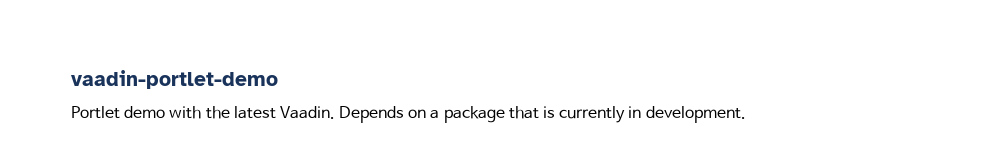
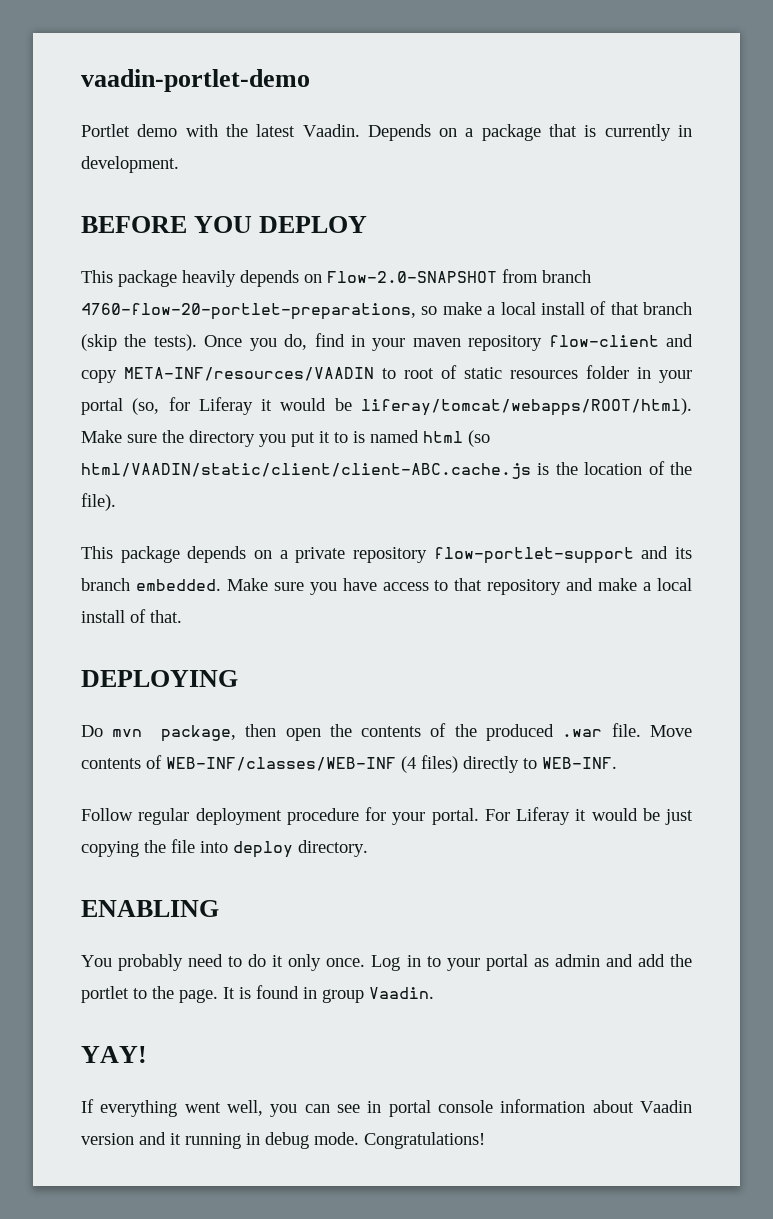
+ BEFORE YOU DEPLOY
+ This package heavily depends on Flow-2.0-SNAPSHOT from branch 4760-flow-20-portlet-preparations, so make a local install of that branch (skip the tests). Once you do, find in your maven repository flow-client and copy META-INF/resources/VAADIN to root of static resources folder in your portal (so, for Liferay it would be liferay/tomcat/webapps/ROOT/html). Make sure the directory you put it to is named html (so html/VAADIN/static/client/client-ABC.cache.js is the location of the file).
+ This package depends on a private repository flow-portlet-support and its branch embedded. Make sure you have access to that repository and make a local install of that.
+ DEPLOYING
+ Do mvn package, then open the contents of the produced .war file. Move contents of WEB-INF/classes/WEB-INF (4 files) directly to WEB-INF.
+ Follow regular deployment procedure for your portal. For Liferay it would be just copying the file into deploy directory.
+ ENABLING
+ You probably need to do it only once. Log in to your portal as admin and add the portlet to the page. It is found in group Vaadin.
+ YAY!
+ If everything went well, you can see in portal console information about Vaadin version and it running in debug mode. Congratulations!

